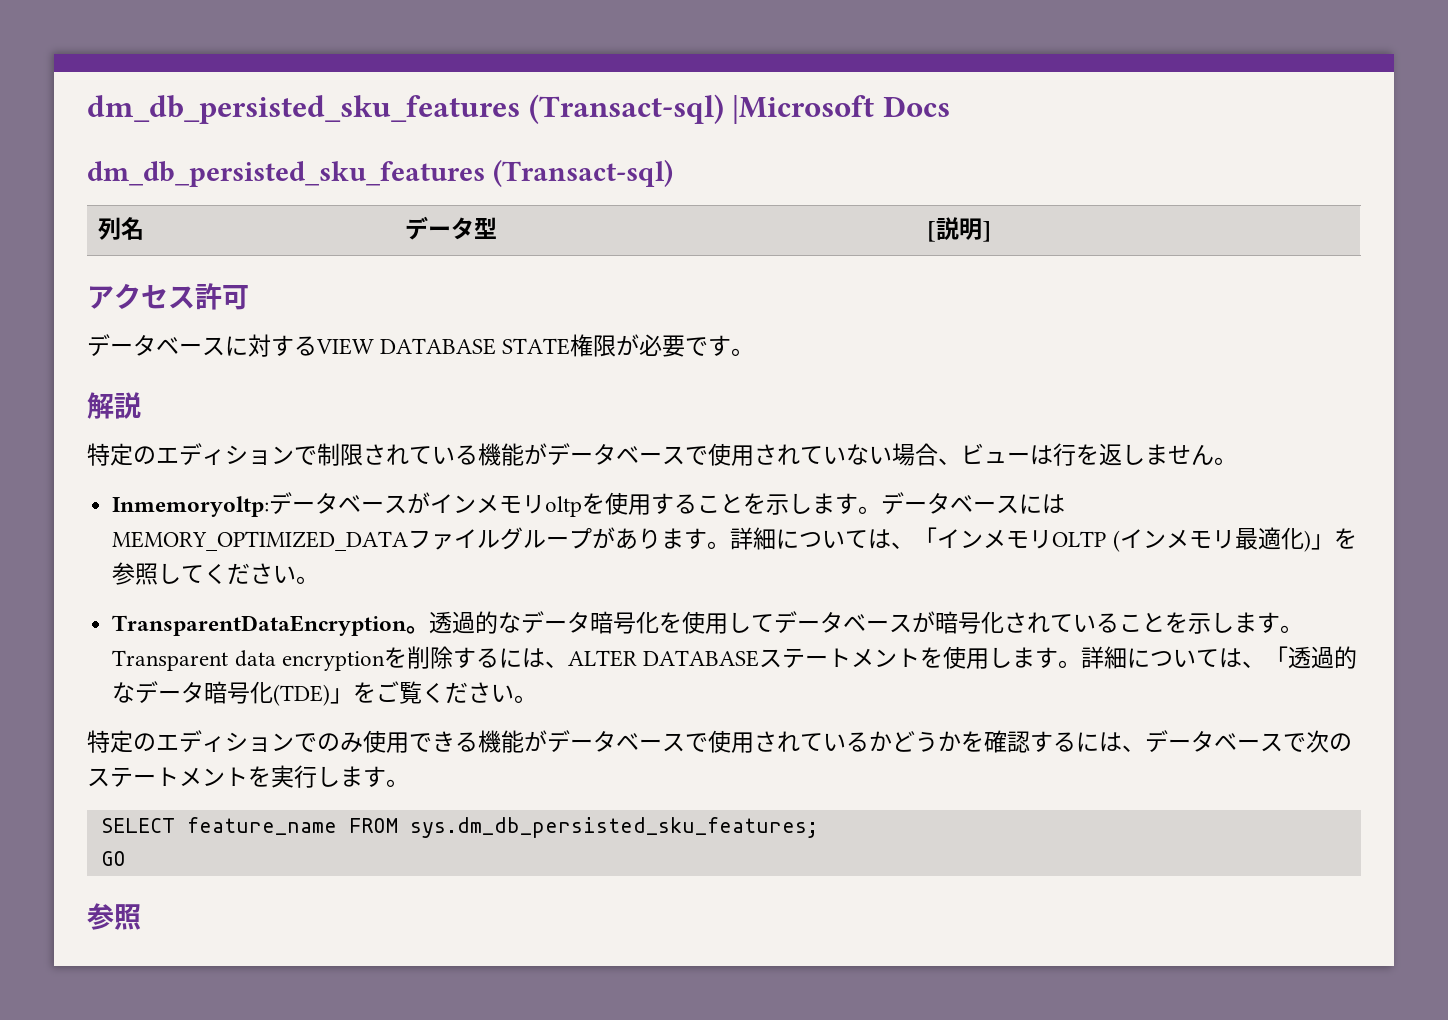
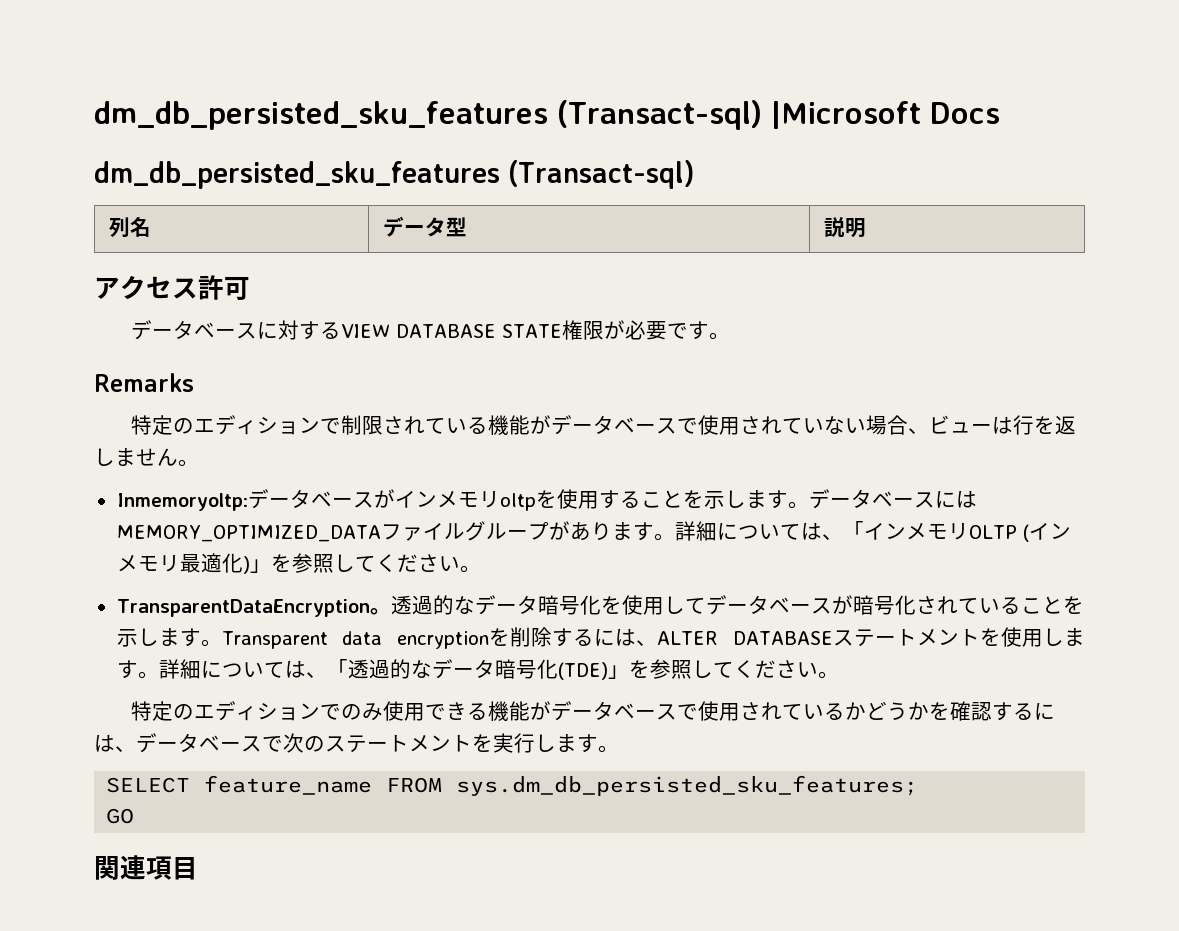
- 列名 | データ型 | [説明]
+ 列名 | データ型 | 説明
- 解説
+ Remarks
- 詳細については、「透過的なデータ暗号化(TDE)」をご覧ください。
+ 詳細については、「透過的なデータ暗号化(TDE)」を参照してください。
  GO
- 参照
+ 関連項目

